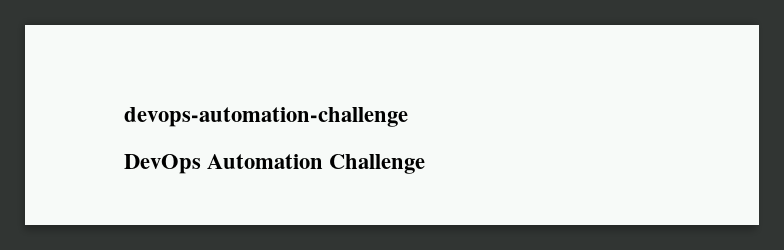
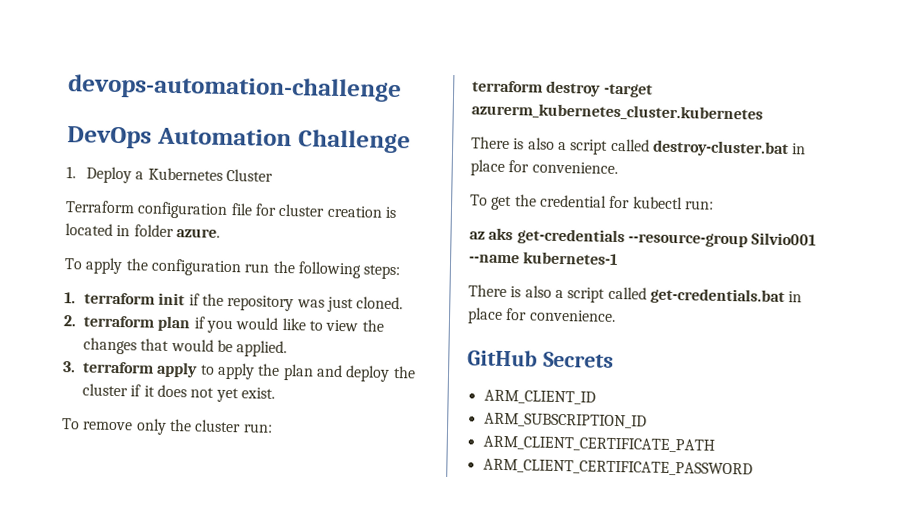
+ 1. Deploy a Kubernetes Cluster
+ Terraform configuration file for cluster creation is located in folder azure.
+ To apply the configuration run the following steps:
+ 1. terraform init if the repository was just cloned.
+ 2. terraform plan if you would like to view the changes that would be applied.
+ 3. terraform apply to apply the plan and deploy the cluster if it does not yet exist.
+ To remove only the cluster run:
+ terraform destroy -target azurerm_kubernetes_cluster.kubernetes
+ There is also a script called destroy-cluster.bat in place for convenience.
+ To get the credential for kubectl run:
+ az aks get-credentials --resource-group Silvio001 --name kubernetes-1
+ There is also a script called get-credentials.bat in place for convenience.
+ GitHub Secrets
+ ARM_CLIENT_ID
+ ARM_SUBSCRIPTION_ID
+ ARM_CLIENT_CERTIFICATE_PATH
+ ARM_CLIENT_CERTIFICATE_PASSWORD

